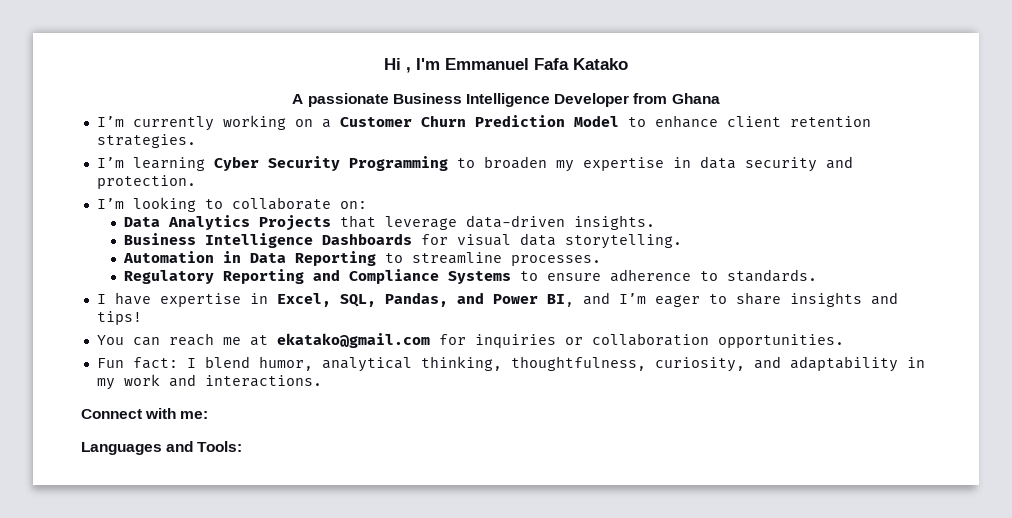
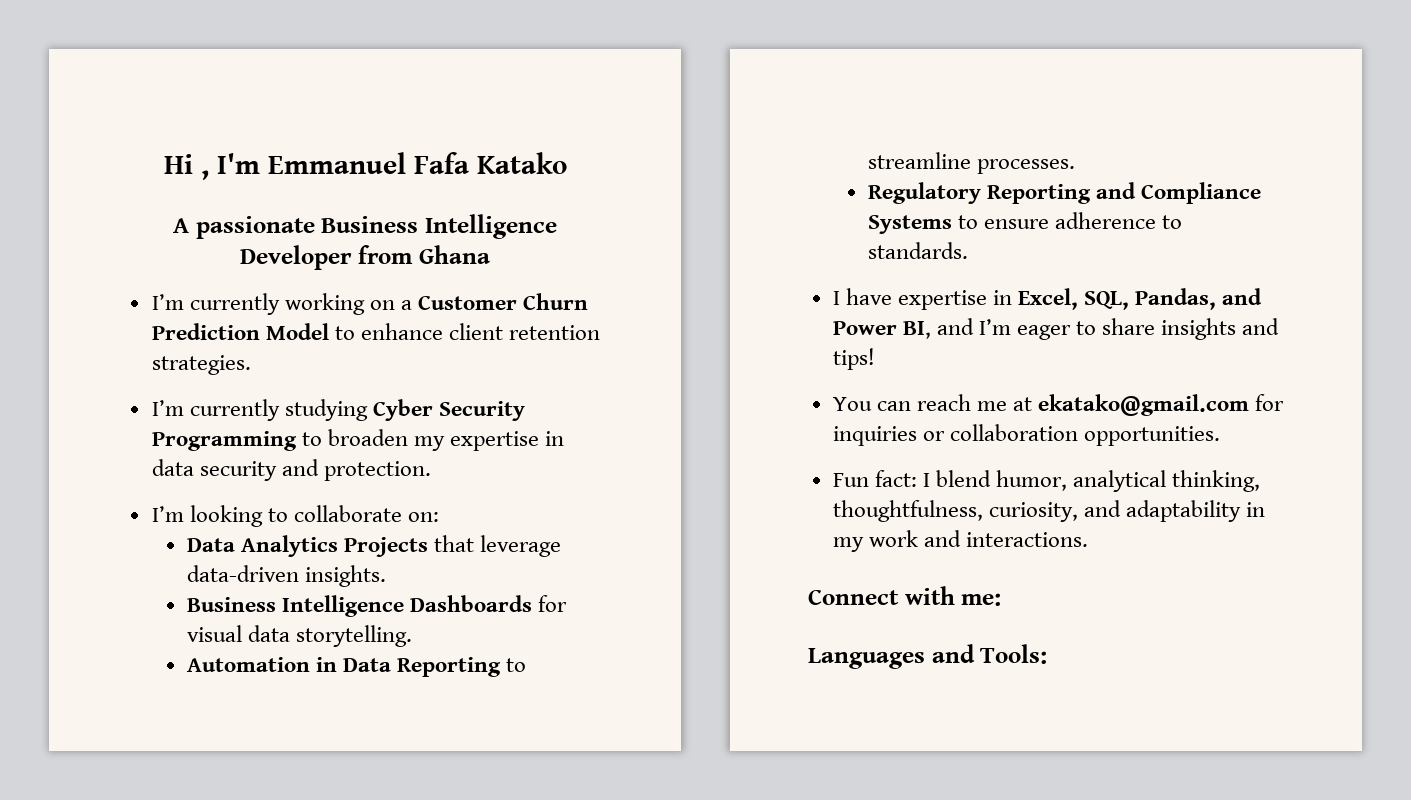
- I’m learning Cyber Security Programming to broaden my expertise in data security and protection.
+ I’m currently studying Cyber Security Programming to broaden my expertise in data security and protection.

